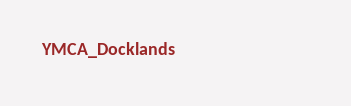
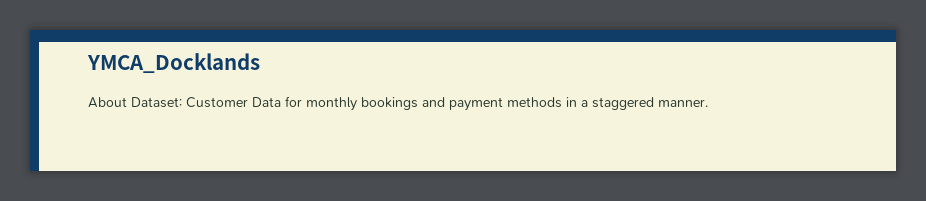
+ About Dataset: Customer Data for monthly bookings and payment methods in a staggered manner.

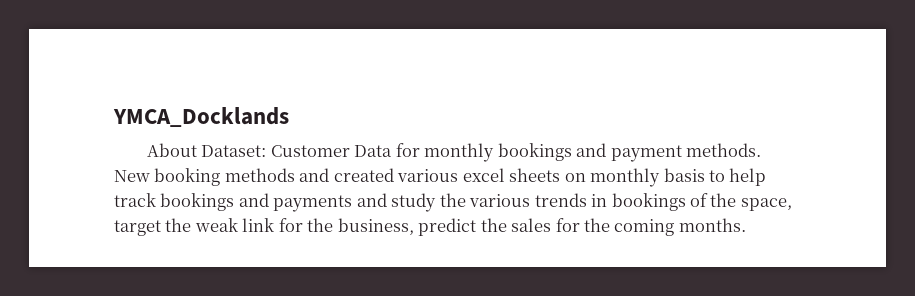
- About Dataset: Customer Data for monthly bookings and payment methods in a staggered manner.
+ About Dataset: Customer Data for monthly bookings and payment methods. New booking methods and created various excel sheets on monthly basis to help track bookings and payments and study the various trends in bookings of the space, target the weak link for the business, predict the sales for the coming months.

